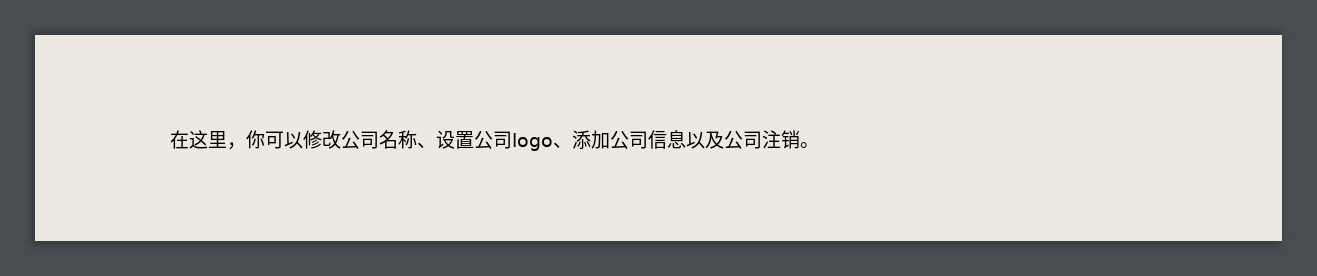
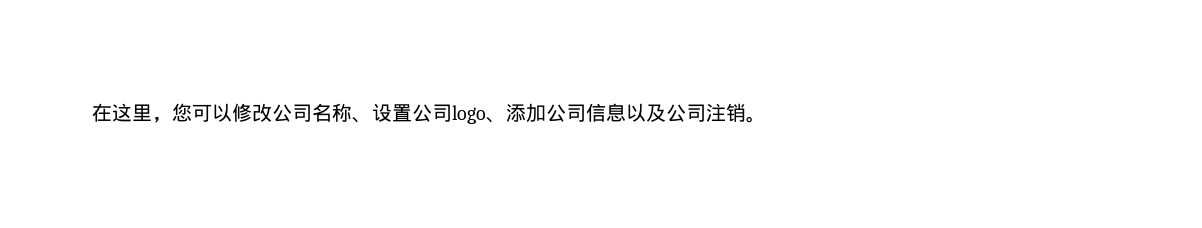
- 在这里，你可以修改公司名称、设置公司logo、添加公司信息以及公司注销。
+ 在这里，您可以修改公司名称、设置公司logo、添加公司信息以及公司注销。

